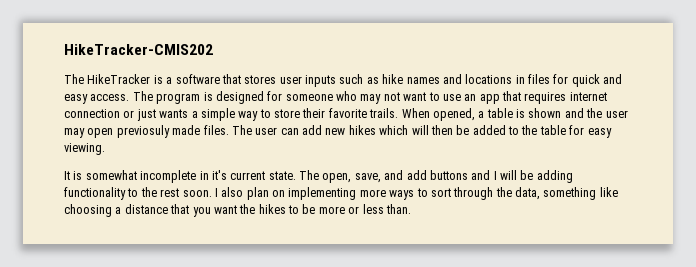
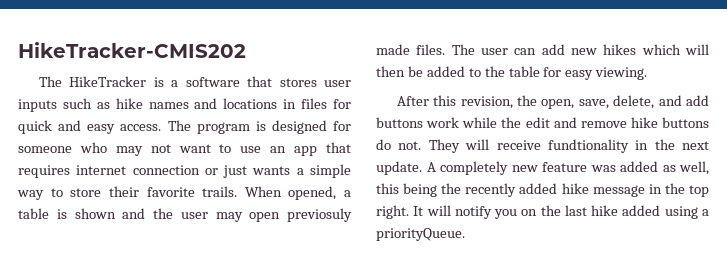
- It is somewhat incomplete in it's current state. The open, save, and add buttons and I will be adding functionality to the rest soon. I also plan on implementing more ways to sort through the data, something like choosing a distance that you want the hikes to be more or less than.
+ After this revision, the open, save, delete, and add buttons work while the edit and remove hike buttons do not. They will receive fundtionality in the next update. A completely new feature was added as well, this being the recently added hike message in the top right. It will notify you on the last hike added using a priorityQueue.

